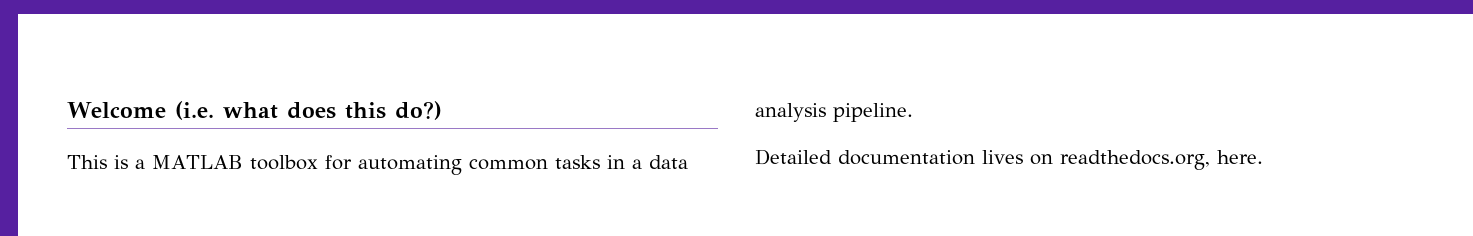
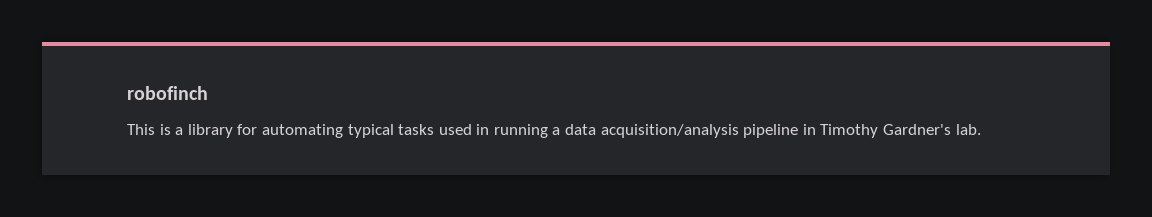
- Welcome (i.e. what does this do?)
- This is a MATLAB toolbox for automating common tasks in a data analysis pipeline.
- Detailed documentation lives on readthedocs.org, here.
+ robofinch
+ This is a library for automating typical tasks used in running a data acquisition/analysis pipeline in Timothy Gardner's lab.

